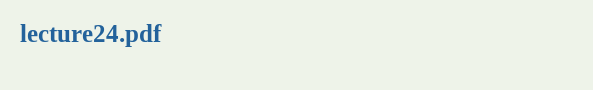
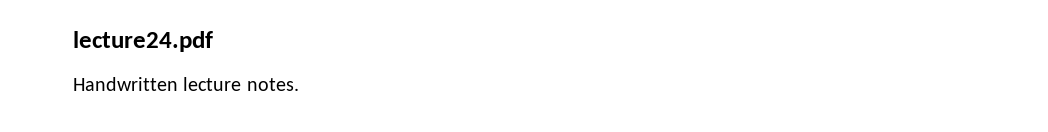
+ Handwritten lecture notes.

